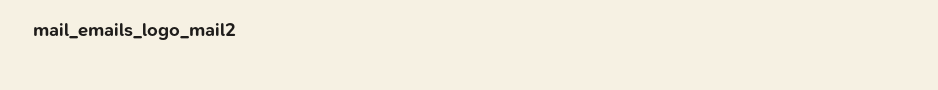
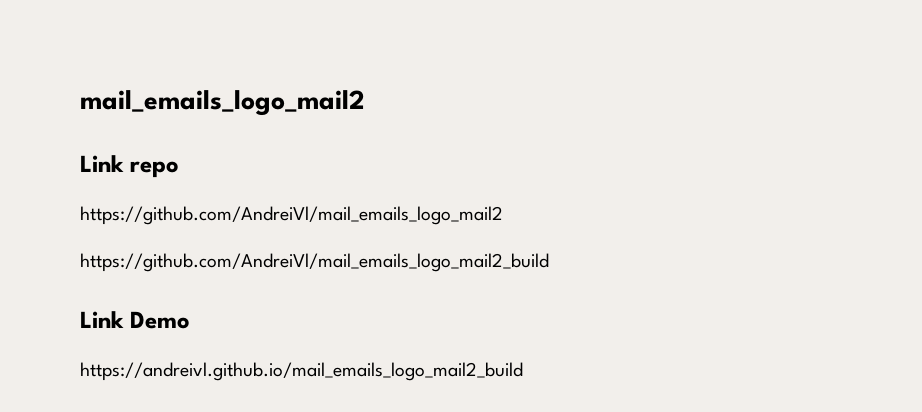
+ Link repo
+ https://github.com/AndreiVl/mail_emails_logo_mail2
+ https://github.com/AndreiVl/mail_emails_logo_mail2_build
+ Link Demo
+ https://andreivl.github.io/mail_emails_logo_mail2_build

